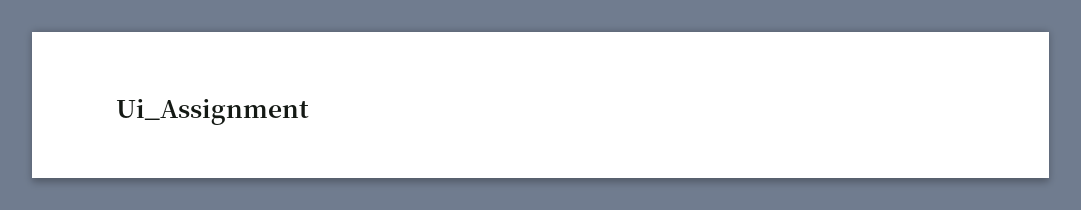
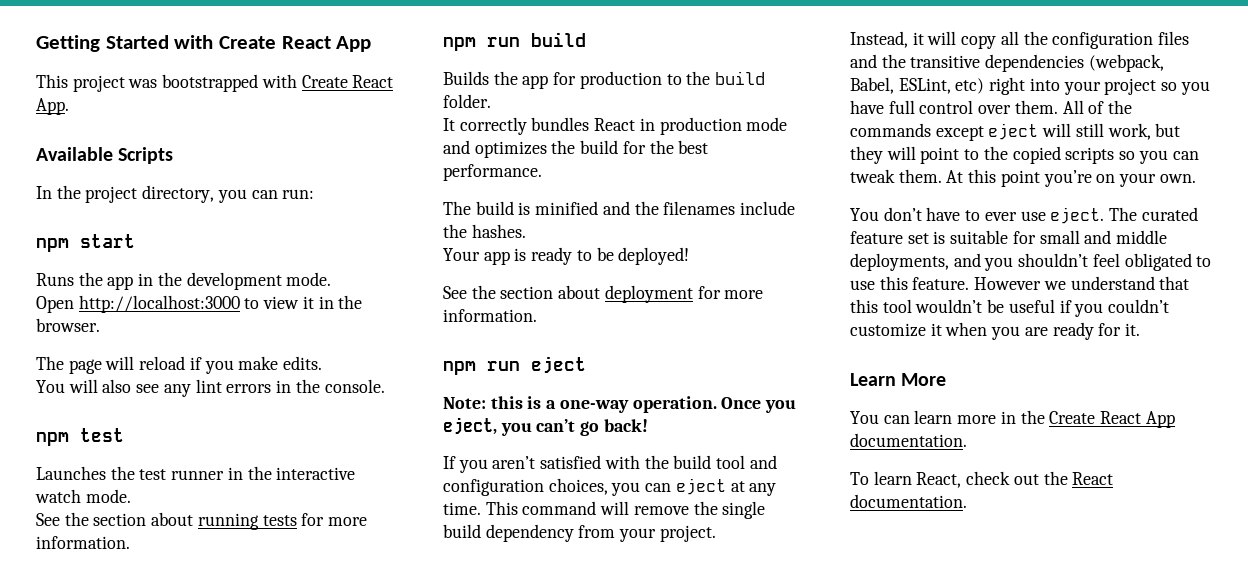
- Ui_Assignment
+ Getting Started with Create React App
+ This project was bootstrapped with Create React App.
+ Available Scripts
+ In the project directory, you can run:
+ npm start
+ Runs the app in the development mode.
+ Open http://localhost:3000 to view it in the browser.
+ The page will reload if you make edits.
+ You will also see any lint errors in the console.
+ npm test
+ Launches the test runner in the interactive watch mode.
+ See the section about running tests for more information.
+ npm run build
+ Builds the app for production to the build folder.
+ It correctly bundles React in production mode and optimizes the build for the best performance.
+ The build is minified and the filenames include the hashes.
+ Your app is ready to be deployed!
+ See the section about deployment for more information.
+ npm run eject
+ Note: this is a one-way operation. Once you eject, you can’t go back!
+ If you aren’t satisfied with the build tool and configuration choices, you can eject at any time. This command will remove the single build dependency from your project.
+ Instead, it will copy all the configuration files and the transitive dependencies (webpack, Babel, ESLint, etc) right into your project so you have full control over them. All of the commands except eject will still work, but they will point to the copied scripts so you can tweak them. At this point you’re on your own.
+ You don’t have to ever use eject. The curated feature set is suitable for small and middle deployments, and you shouldn’t feel obligated to use this feature. However we understand that this tool wouldn’t be useful if you couldn’t customize it when you are ready for it.
+ Learn More
+ You can learn more in the Create React App documentation.
+ To learn React, check out the React documentation.

